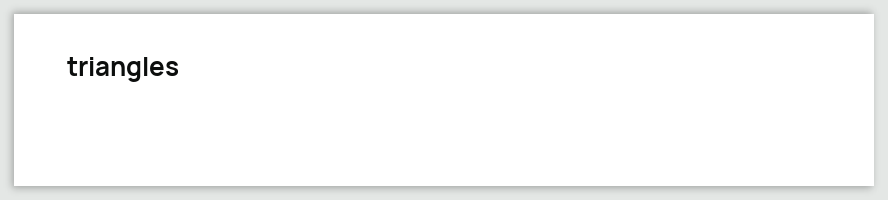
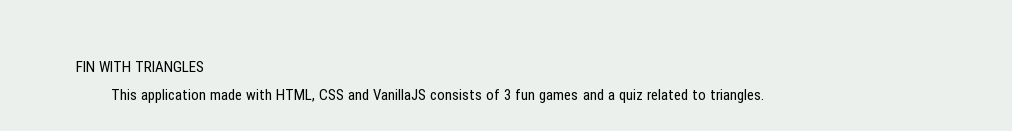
- triangles
+ FIN WITH TRIANGLES
+ This application made with HTML, CSS and VanillaJS consists of 3 fun games and a quiz related to triangles.

